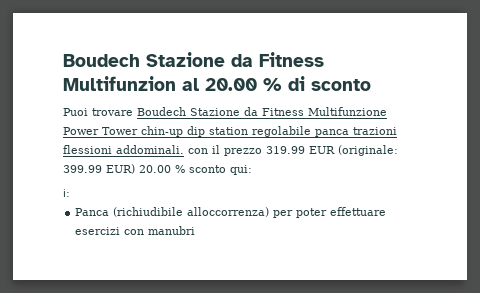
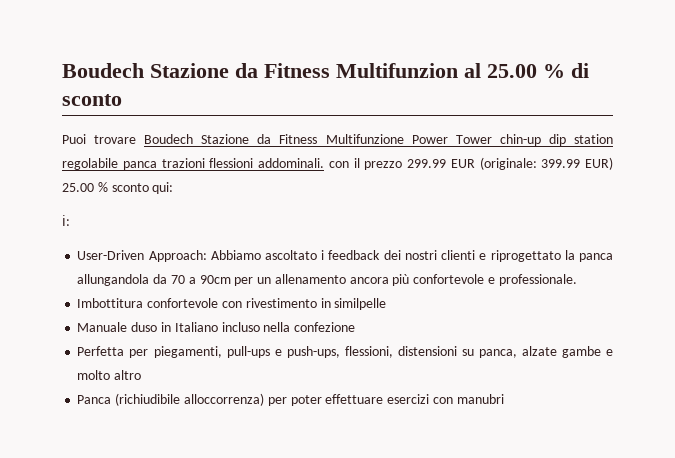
- Boudech Stazione da Fitness Multifunzion al 20.00 % di sconto
+ Boudech Stazione da Fitness Multifunzion al 25.00 % di sconto
- Puoi trovare Boudech Stazione da Fitness Multifunzione Power Tower chin-up dip station regolabile panca trazioni flessioni addominali. con il prezzo 319.99 EUR (originale: 399.99 EUR) 20.00 % sconto qui:
+ Puoi trovare Boudech Stazione da Fitness Multifunzione Power Tower chin-up dip station regolabile panca trazioni flessioni addominali. con il prezzo 299.99 EUR (originale: 399.99 EUR) 25.00 % sconto qui:
+ User-Driven Approach: Abbiamo ascoltato i feedback dei nostri clienti e riprogettato la panca allungandola da 70 a 90cm per un allenamento ancora più confortevole e professionale.
+ Imbottitura confortevole con rivestimento in similpelle
+ Manuale duso in Italiano incluso nella confezione
+ Perfetta per piegamenti, pull-ups e push-ups, flessioni, distensioni su panca, alzate gambe e molto altro

